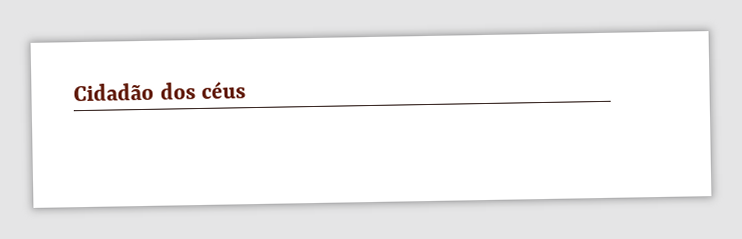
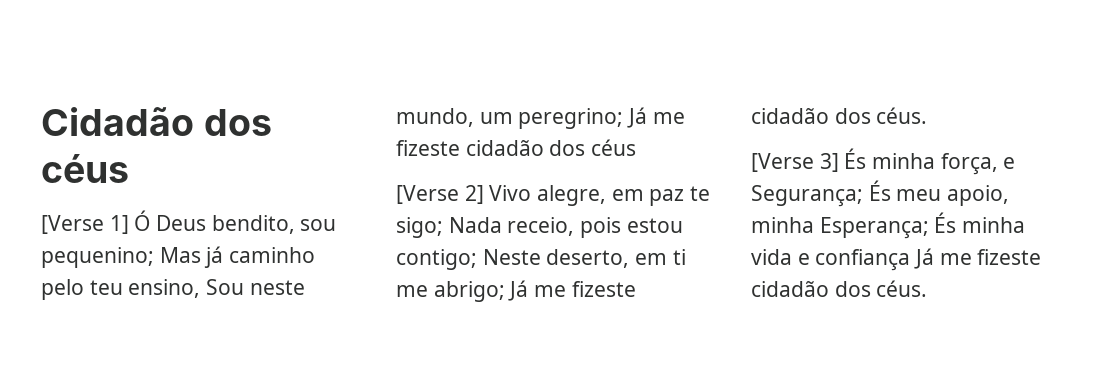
+ [Verse 1] Ó Deus bendito, sou pequenino; Mas já caminho pelo teu ensino, Sou neste mundo, um peregrino; Já me fizeste cidadão dos céus
+ [Verse 2] Vivo alegre, em paz te sigo; Nada receio, pois estou contigo; Neste deserto, em ti me abrigo; Já me fizeste cidadão dos céus.
+ [Verse 3] És minha força, e Segurança; És meu apoio, minha Esperança; És minha vida e confiança Já me fizeste cidadão dos céus.

